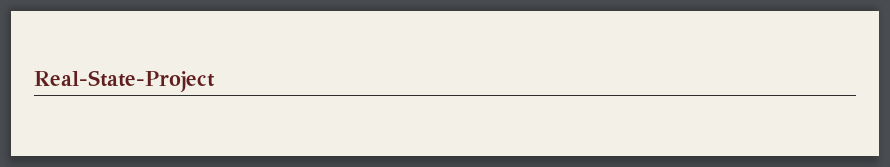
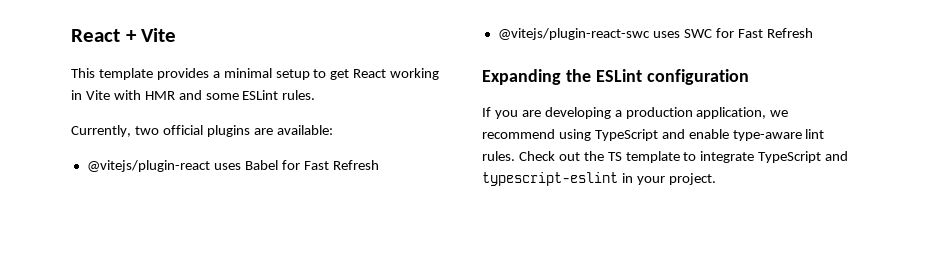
- Real-State-Project
+ React + Vite
+ This template provides a minimal setup to get React working in Vite with HMR and some ESLint rules.
+ Currently, two official plugins are available:
+ @vitejs/plugin-react uses Babel for Fast Refresh
+ @vitejs/plugin-react-swc uses SWC for Fast Refresh
+ Expanding the ESLint configuration
+ If you are developing a production application, we recommend using TypeScript and enable type-aware lint rules. Check out the TS template to integrate TypeScript and typescript-eslint in your project.

